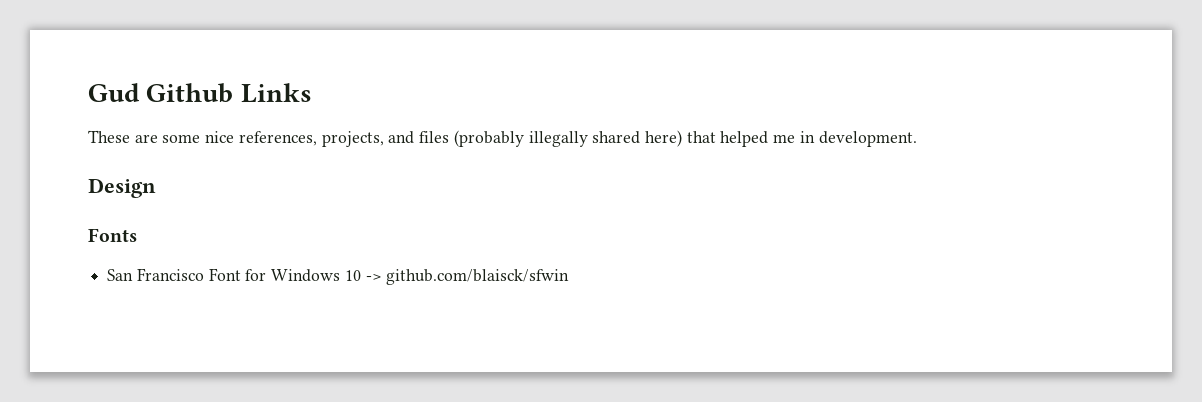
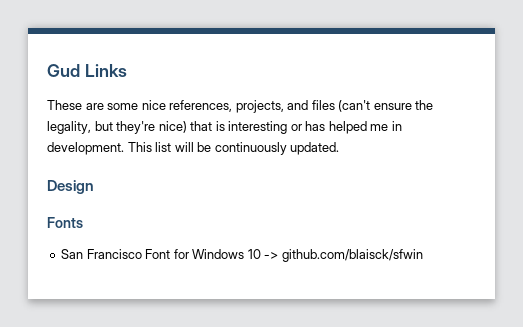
- Gud Github Links
+ Gud Links
- These are some nice references, projects, and files (probably illegally shared here) that helped me in development.
+ These are some nice references, projects, and files (can't ensure the legality, but they're nice) that is interesting or has helped me in development. This list will be continuously updated.

